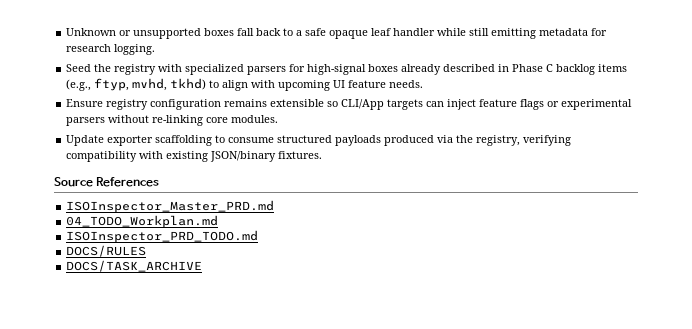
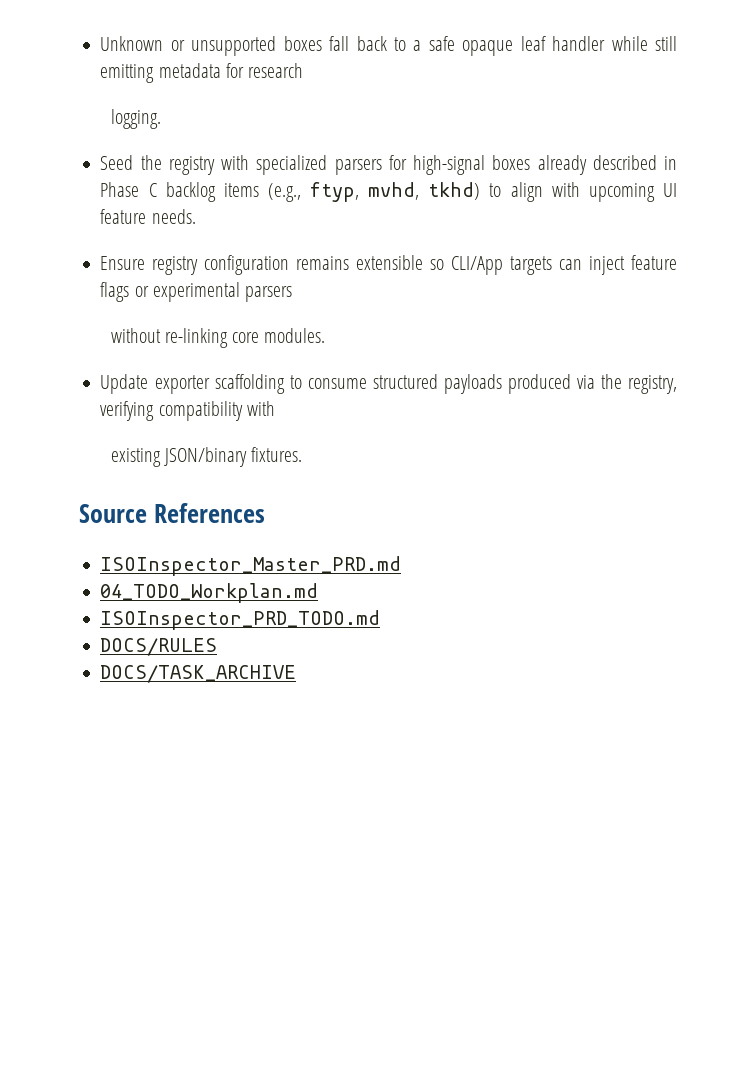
- Unknown or unsupported boxes fall back to a safe opaque leaf handler while still emitting metadata for research logging.
+ Unknown or unsupported boxes fall back to a safe opaque leaf handler while still emitting metadata for research
+ logging.
- Ensure registry configuration remains extensible so CLI/App targets can inject feature flags or experimental parsers without re-linking core modules.
+ Ensure registry configuration remains extensible so CLI/App targets can inject feature flags or experimental parsers
+ without re-linking core modules.
- Update exporter scaffolding to consume structured payloads produced via the registry, verifying compatibility with existing JSON/binary fixtures.
+ Update exporter scaffolding to consume structured payloads produced via the registry, verifying compatibility with
+ existing JSON/binary fixtures.

